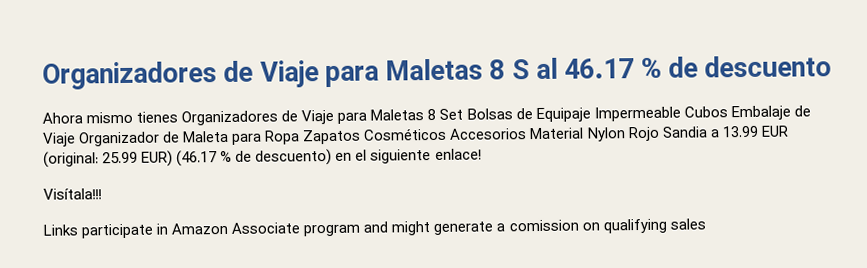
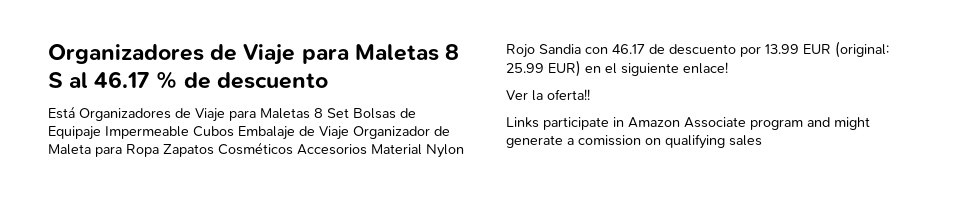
- Ahora mismo tienes Organizadores de Viaje para Maletas 8 Set Bolsas de Equipaje Impermeable Cubos Embalaje de Viaje Organizador de Maleta para Ropa Zapatos Cosméticos Accesorios Material Nylon Rojo Sandia a 13.99 EUR (original: 25.99 EUR) (46.17 % de descuento) en el siguiente enlace!
+ Está Organizadores de Viaje para Maletas 8 Set Bolsas de Equipaje Impermeable Cubos Embalaje de Viaje Organizador de Maleta para Ropa Zapatos Cosméticos Accesorios Material Nylon Rojo Sandia con 46.17 de descuento por 13.99 EUR (original: 25.99 EUR) en el siguiente enlace!
- Visítala!!!
+ Ver la oferta!!

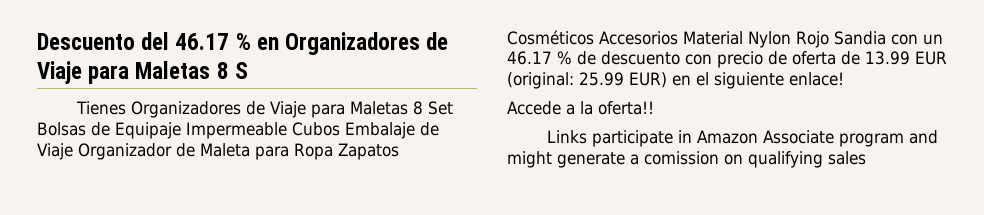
- Organizadores de Viaje para Maletas 8 S al 46.17 % de descuento
- Está Organizadores de Viaje para Maletas 8 Set Bolsas de Equipaje Impermeable Cubos Embalaje de Viaje Organizador de Maleta para Ropa Zapatos Cosméticos Accesorios Material Nylon Rojo Sandia con 46.17 de descuento por 13.99 EUR (original: 25.99 EUR) en el siguiente enlace!
+ Descuento del 46.17 % en Organizadores de Viaje para Maletas 8 S
+ Tienes Organizadores de Viaje para Maletas 8 Set Bolsas de Equipaje Impermeable Cubos Embalaje de Viaje Organizador de Maleta para Ropa Zapatos Cosméticos Accesorios Material Nylon Rojo Sandia con un 46.17 % de descuento con precio de oferta de 13.99 EUR (original: 25.99 EUR) en el siguiente enlace!
- Ver la oferta!!
+ Accede a la oferta!!

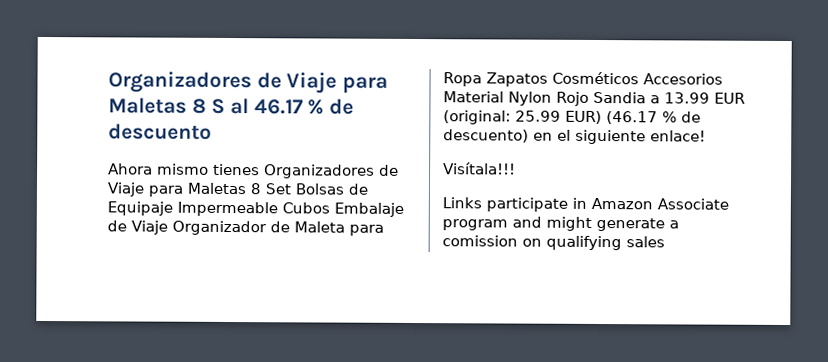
- Descuento del 46.17 % en Organizadores de Viaje para Maletas 8 S
- Tienes Organizadores de Viaje para Maletas 8 Set Bolsas de Equipaje Impermeable Cubos Embalaje de Viaje Organizador de Maleta para Ropa Zapatos Cosméticos Accesorios Material Nylon Rojo Sandia con un 46.17 % de descuento con precio de oferta de 13.99 EUR (original: 25.99 EUR) en el siguiente enlace!
+ Organizadores de Viaje para Maletas 8 S al 46.17 % de descuento
+ Ahora mismo tienes Organizadores de Viaje para Maletas 8 Set Bolsas de Equipaje Impermeable Cubos Embalaje de Viaje Organizador de Maleta para Ropa Zapatos Cosméticos Accesorios Material Nylon Rojo Sandia a 13.99 EUR (original: 25.99 EUR) (46.17 % de descuento) en el siguiente enlace!
- Accede a la oferta!!
+ Visítala!!!

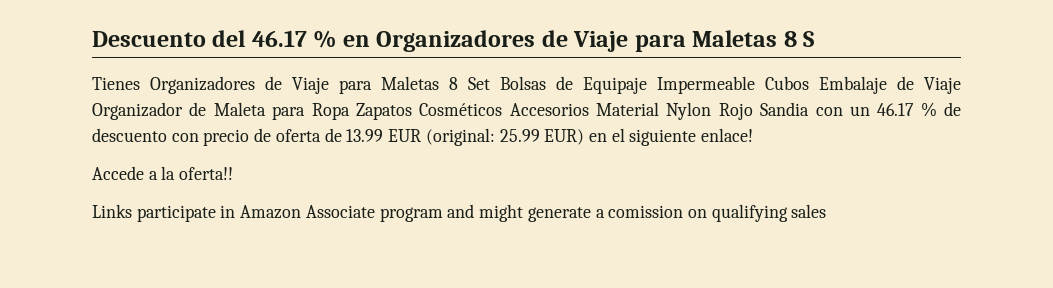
- Organizadores de Viaje para Maletas 8 S al 46.17 % de descuento
- Ahora mismo tienes Organizadores de Viaje para Maletas 8 Set Bolsas de Equipaje Impermeable Cubos Embalaje de Viaje Organizador de Maleta para Ropa Zapatos Cosméticos Accesorios Material Nylon Rojo Sandia a 13.99 EUR (original: 25.99 EUR) (46.17 % de descuento) en el siguiente enlace!
+ Descuento del 46.17 % en Organizadores de Viaje para Maletas 8 S
+ Tienes Organizadores de Viaje para Maletas 8 Set Bolsas de Equipaje Impermeable Cubos Embalaje de Viaje Organizador de Maleta para Ropa Zapatos Cosméticos Accesorios Material Nylon Rojo Sandia con un 46.17 % de descuento con precio de oferta de 13.99 EUR (original: 25.99 EUR) en el siguiente enlace!
- Visítala!!!
+ Accede a la oferta!!

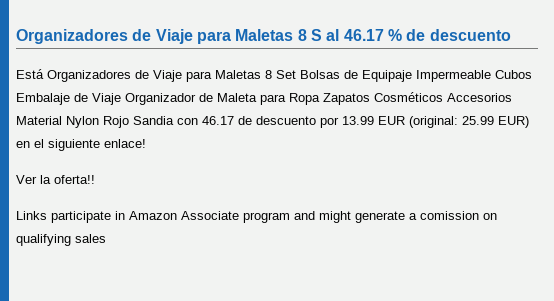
- Descuento del 46.17 % en Organizadores de Viaje para Maletas 8 S
- Tienes Organizadores de Viaje para Maletas 8 Set Bolsas de Equipaje Impermeable Cubos Embalaje de Viaje Organizador de Maleta para Ropa Zapatos Cosméticos Accesorios Material Nylon Rojo Sandia con un 46.17 % de descuento con precio de oferta de 13.99 EUR (original: 25.99 EUR) en el siguiente enlace!
+ Organizadores de Viaje para Maletas 8 S al 46.17 % de descuento
+ Está Organizadores de Viaje para Maletas 8 Set Bolsas de Equipaje Impermeable Cubos Embalaje de Viaje Organizador de Maleta para Ropa Zapatos Cosméticos Accesorios Material Nylon Rojo Sandia con 46.17 de descuento por 13.99 EUR (original: 25.99 EUR) en el siguiente enlace!
- Accede a la oferta!!
+ Ver la oferta!!

